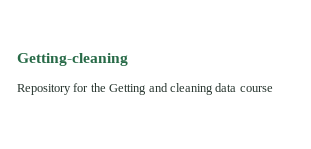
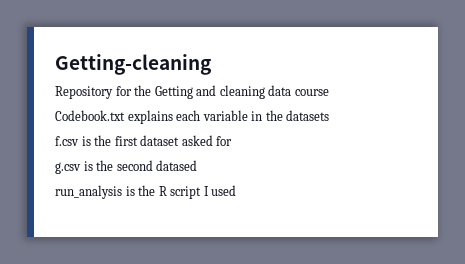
+ Codebook.txt explains each variable in the datasets
+ f.csv is the first dataset asked for
+ g.csv is the second datased
+ run_analysis is the R script I used

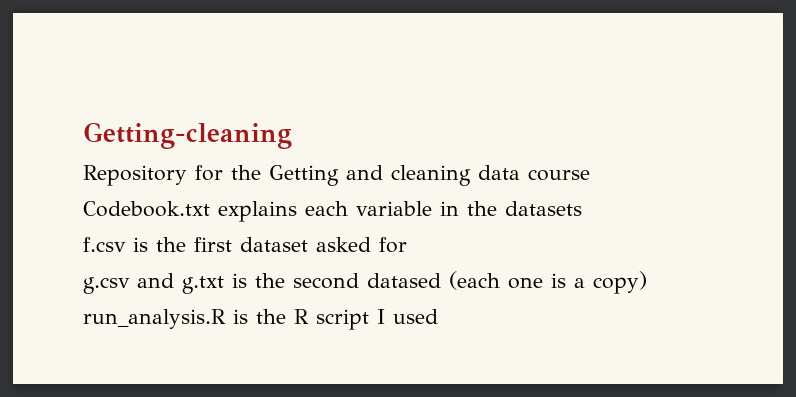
- g.csv is the second datased
- run_analysis is the R script I used
+ g.csv and g.txt is the second datased (each one is a copy)
+ run_analysis.R is the R script I used

